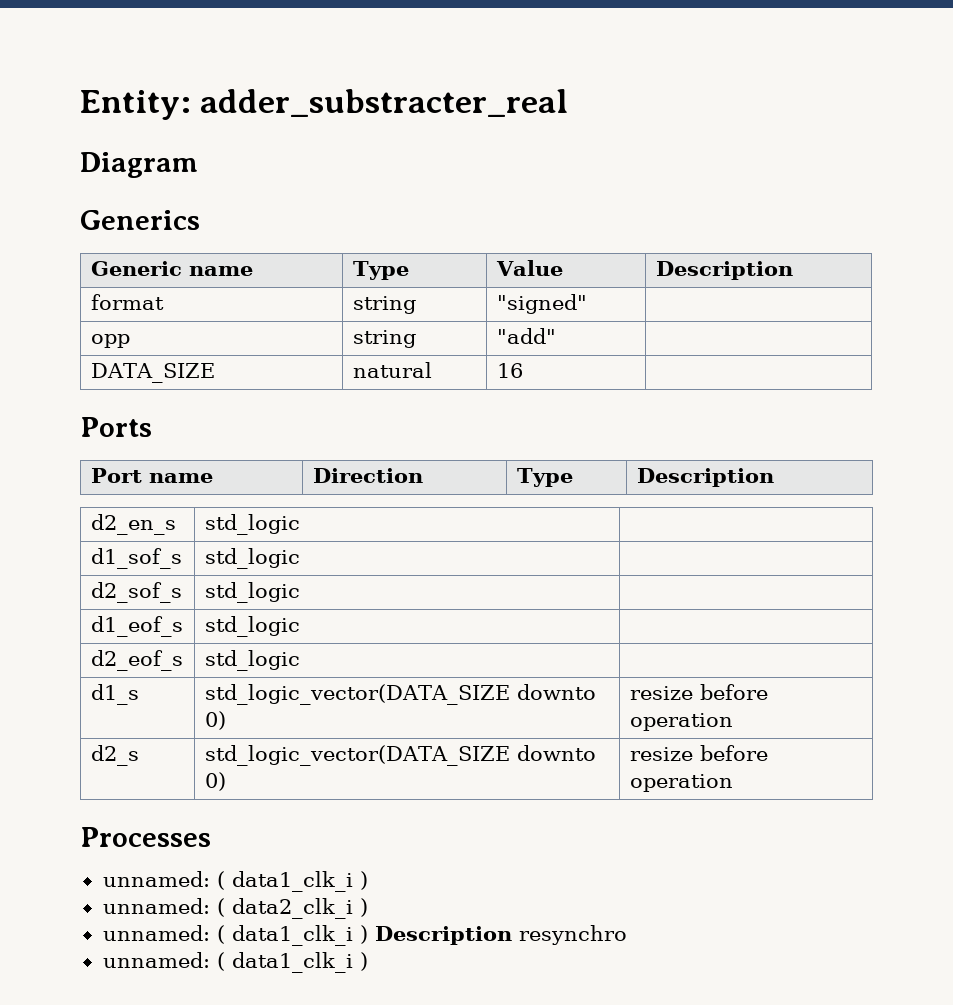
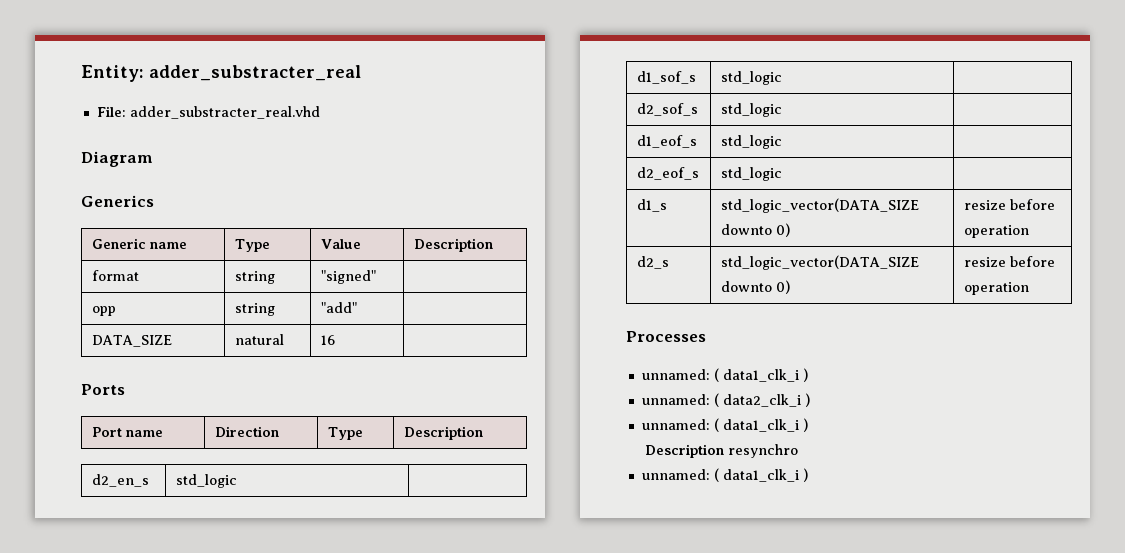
+ File: adder_substracter_real.vhd
  unnamed: ( data2_clk_i )
- unnamed: ( data1_clk_i ) Description resynchro
+ unnamed: ( data1_clk_i )
+ Description resynchro

